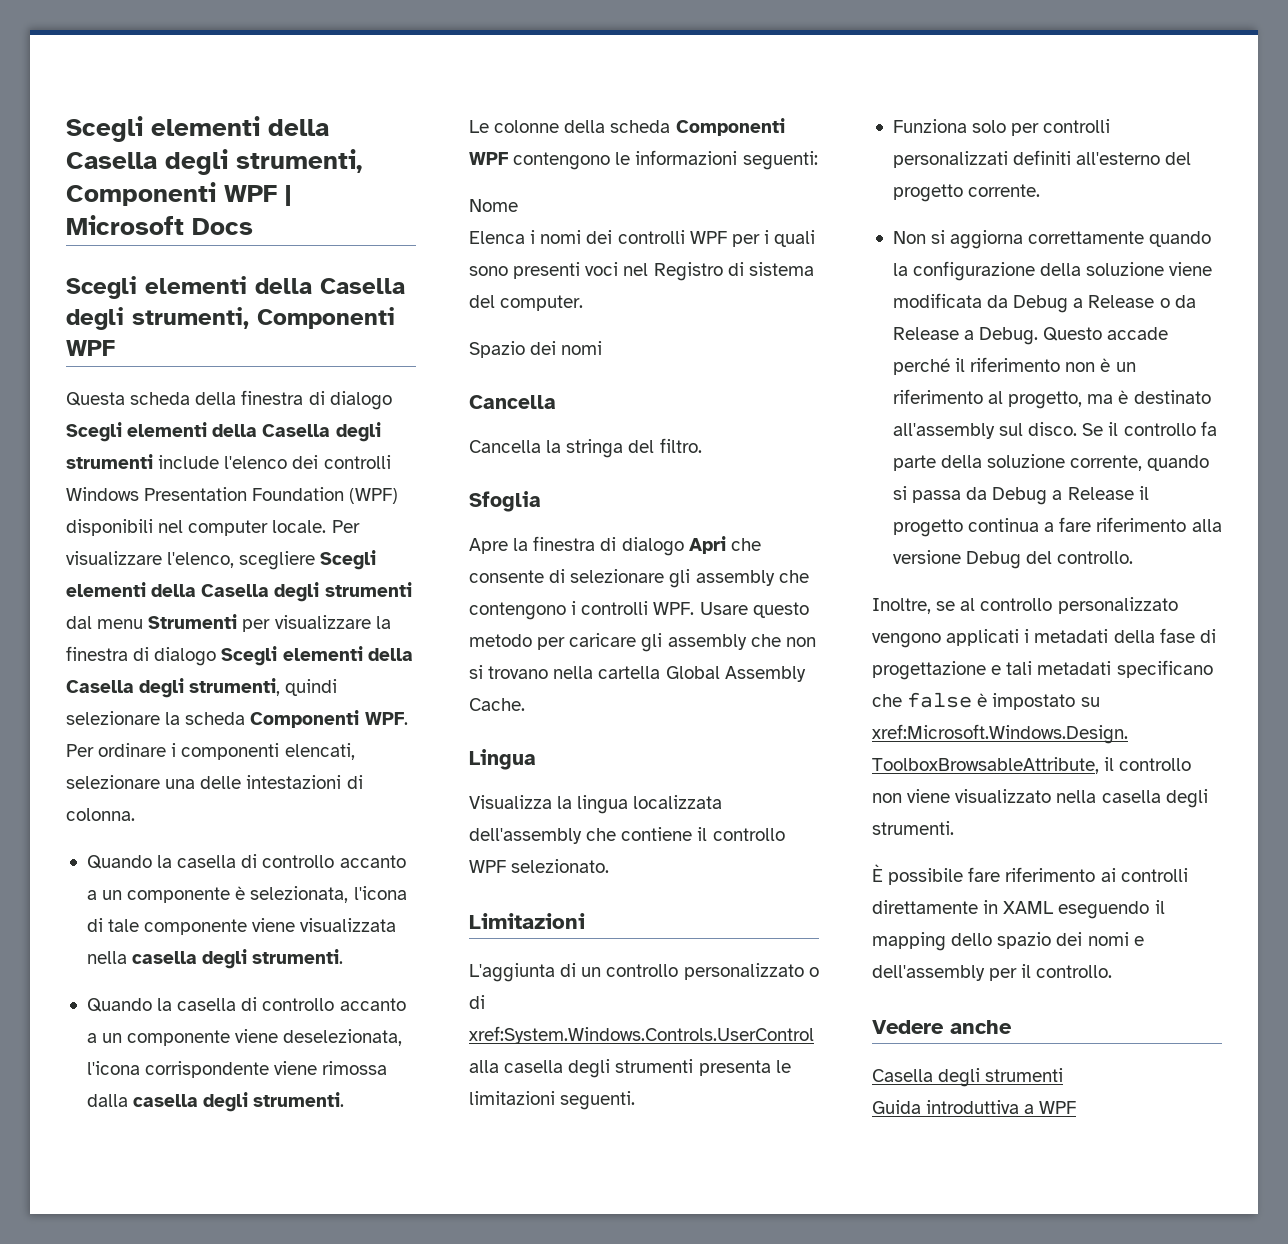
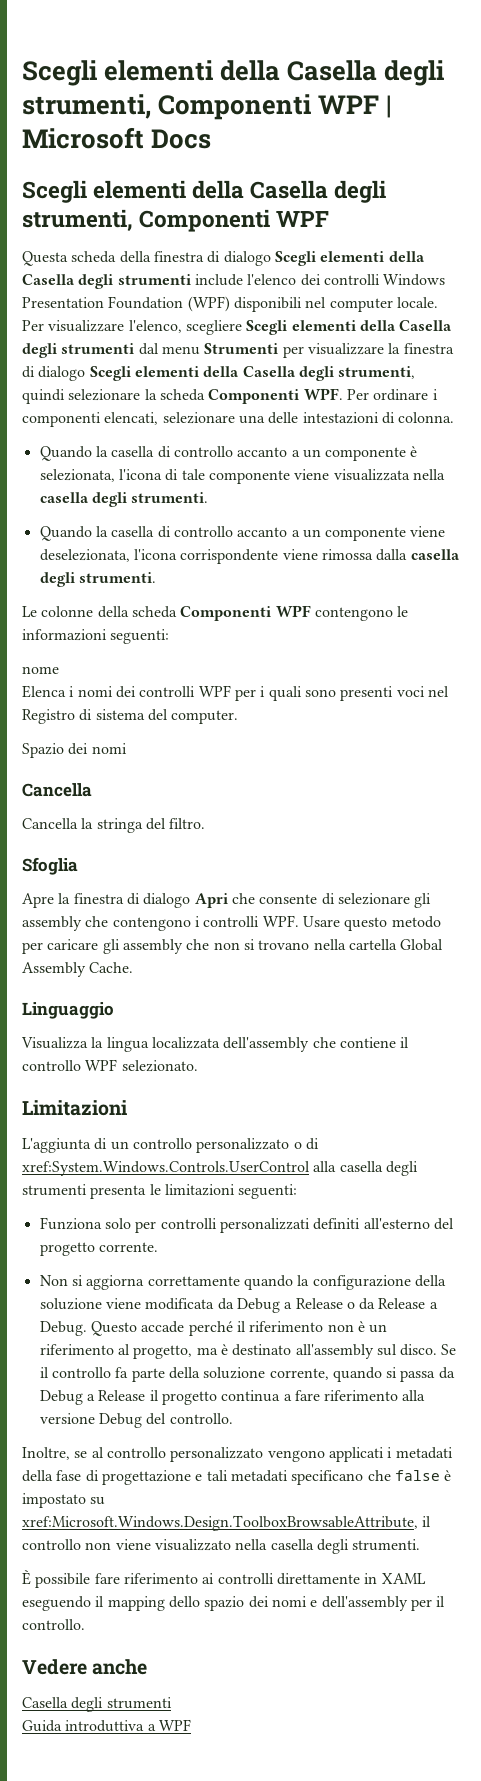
- Nome
+ nome
- Lingua
+ Linguaggio
- L'aggiunta di un controllo personalizzato o di xref:System.Windows.Controls.UserControl alla casella degli strumenti presenta le limitazioni seguenti.
+ L'aggiunta di un controllo personalizzato o di xref:System.Windows.Controls.UserControl alla casella degli strumenti presenta le limitazioni seguenti:

